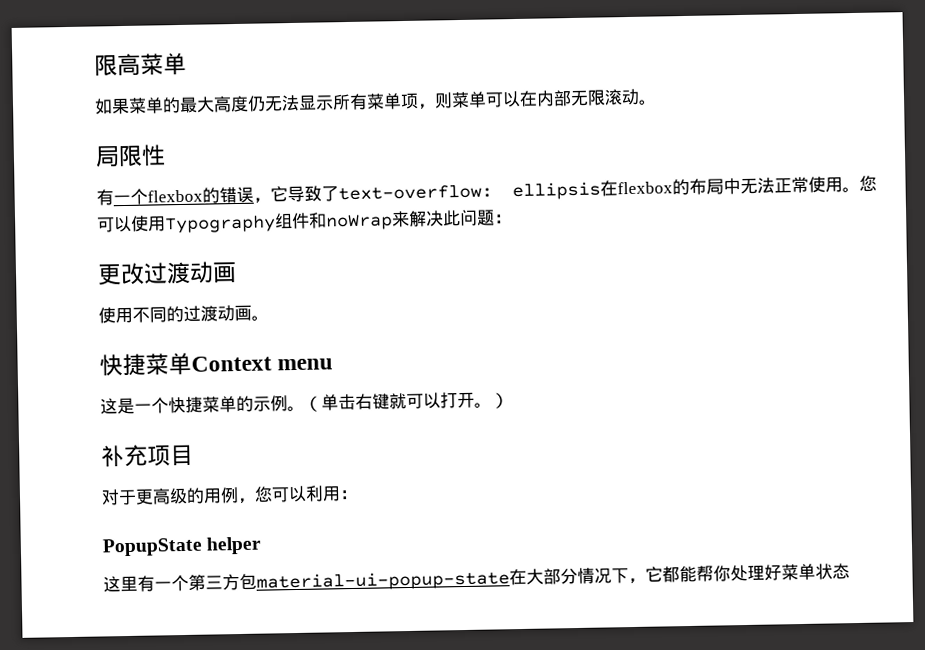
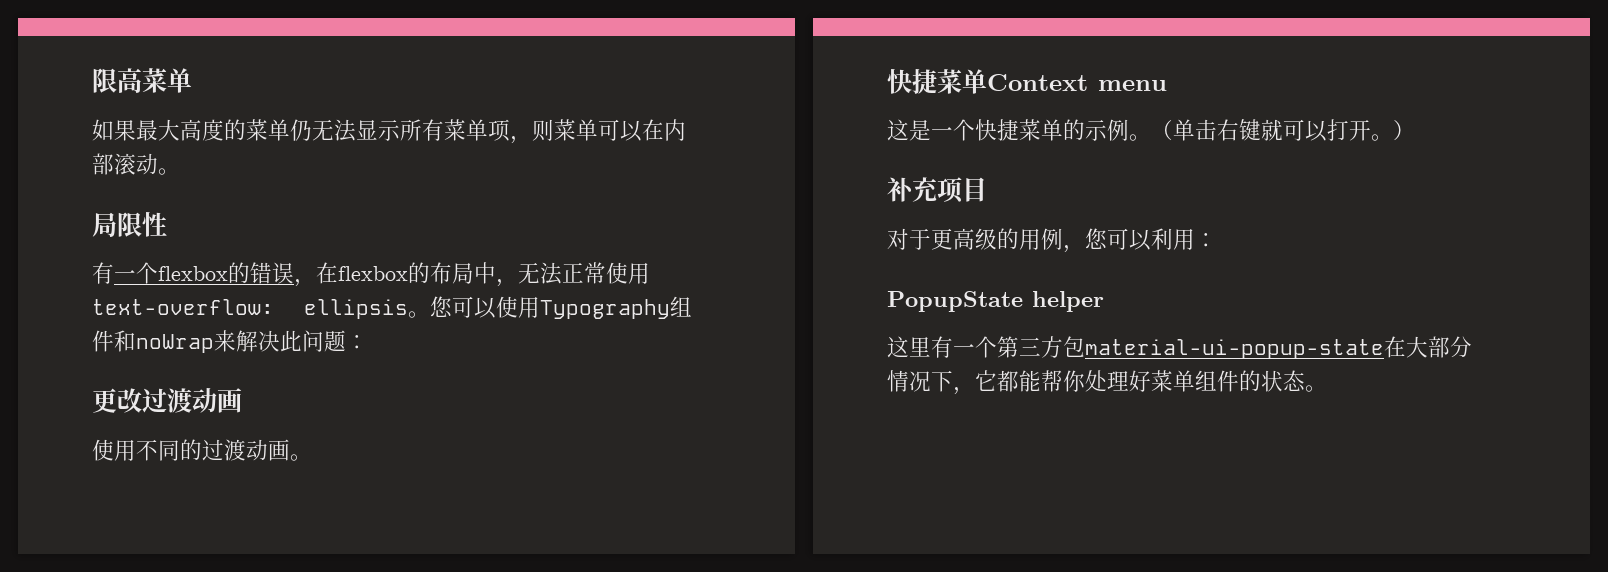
- 如果菜单的最大高度仍无法显示所有菜单项，则菜单可以在内部无限滚动。
+ 如果最大高度的菜单仍无法显示所有菜单项，则菜单可以在内部滚动。
- 有一个flexbox的错误，它导致了text-overflow: ellipsis在flexbox的布局中无法正常使用。
+ 有一个flexbox的错误，在flexbox的布局中，无法正常使用text-overflow: ellipsis。
- 这里有一个第三方包material-ui-popup-state在大部分情况下，它都能帮你处理好菜单状态
+ 这里有一个第三方包material-ui-popup-state在大部分情况下，它都能帮你处理好菜单组件的状态。

